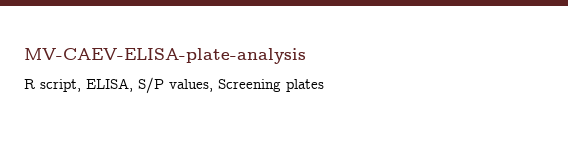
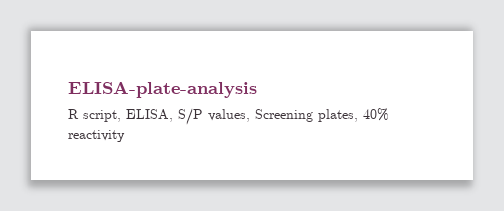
- MV-CAEV-ELISA-plate-analysis
+ ELISA-plate-analysis
- R script, ELISA, S/P values, Screening plates
+ R script, ELISA, S/P values, Screening plates, 40% reactivity

